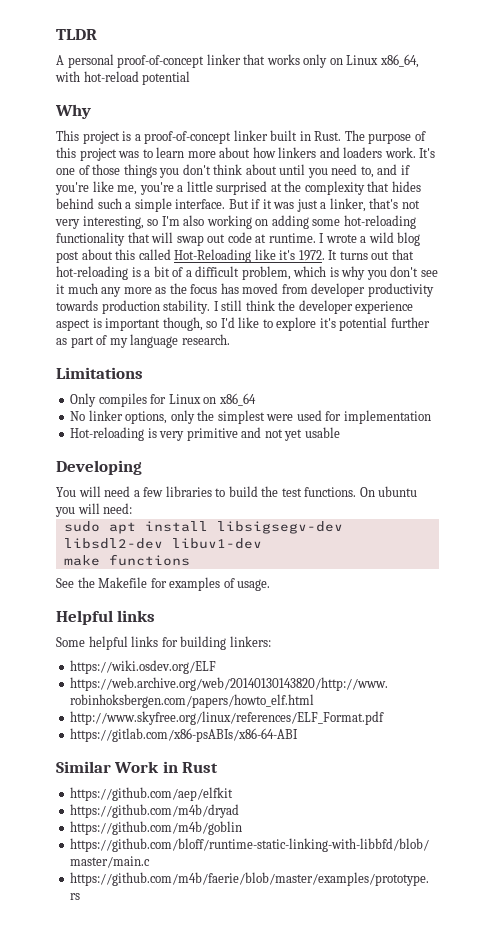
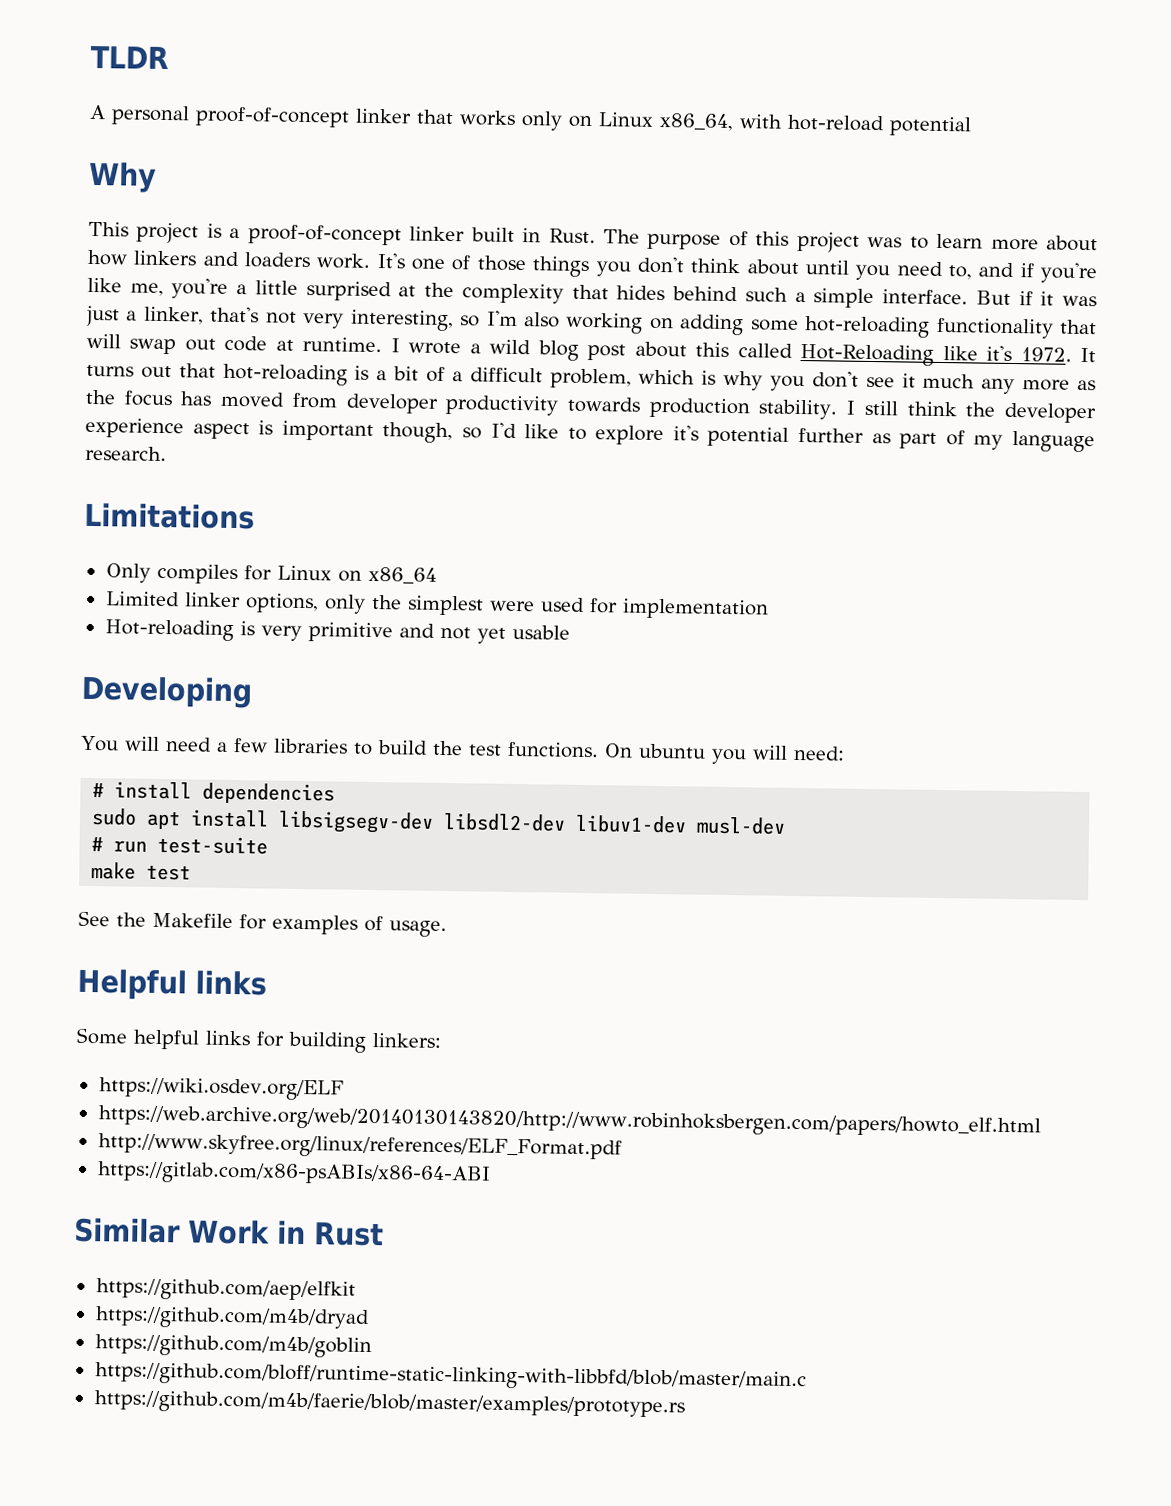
- No linker options, only the simplest were used for implementation
+ Limited linker options, only the simplest were used for implementation
+ # install dependencies
- sudo apt install libsigsegv-dev libsdl2-dev libuv1-dev
+ sudo apt install libsigsegv-dev libsdl2-dev libuv1-dev musl-dev
+ # run test-suite
- make functions
+ make test

